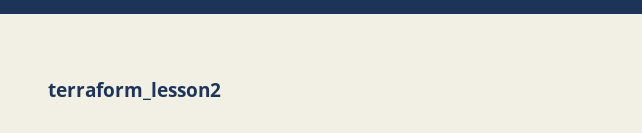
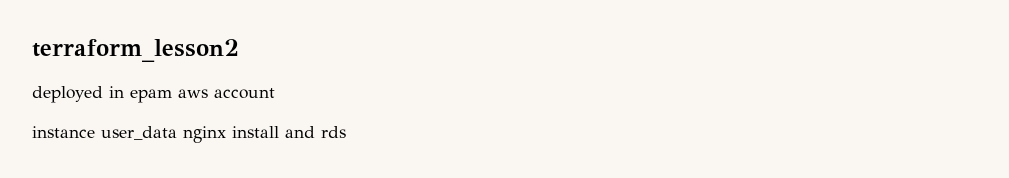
+ deployed in epam aws account
+ instance user_data nginx install and rds

